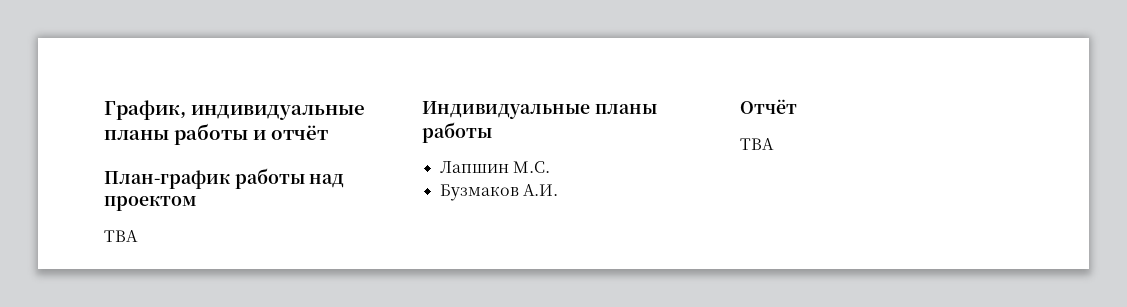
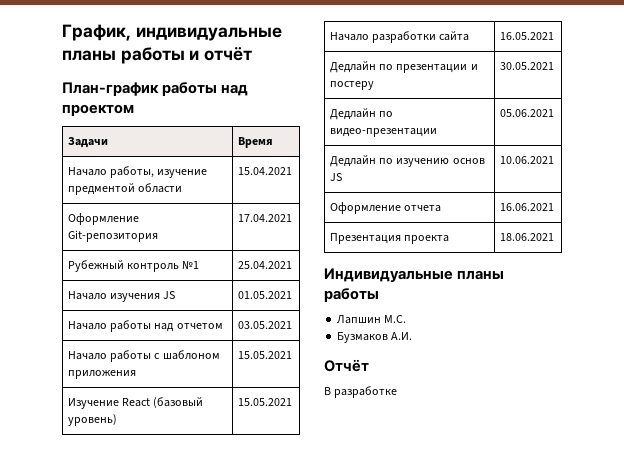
  План-график работы над проектом
- TBA
+ Задачи | Время
+ Начало работы, изучение предментой области | 15.04.2021
+ Оформление Git-репозитория | 17.04.2021
+ Рубежный контроль №1 | 25.04.2021
+ Начало изучения JS | 01.05.2021
+ Начало работы над отчетом | 03.05.2021
+ Начало работы с шаблоном приложения | 15.05.2021
+ Изучение React (базовый уровень) | 15.05.2021
+ Начало разработки сайта | 16.05.2021
+ Дедлайн по презентации и постеру | 30.05.2021
+ Дедлайн по видео-презентации | 05.06.2021
+ Дедлайн по изучению основ JS | 10.06.2021
+ Оформление отчета | 16.06.2021
+ Презентация проекта | 18.06.2021
  Отчёт
- TBA
+ В разработке

